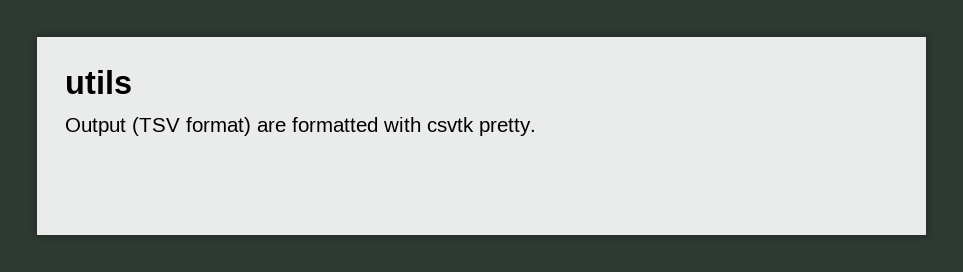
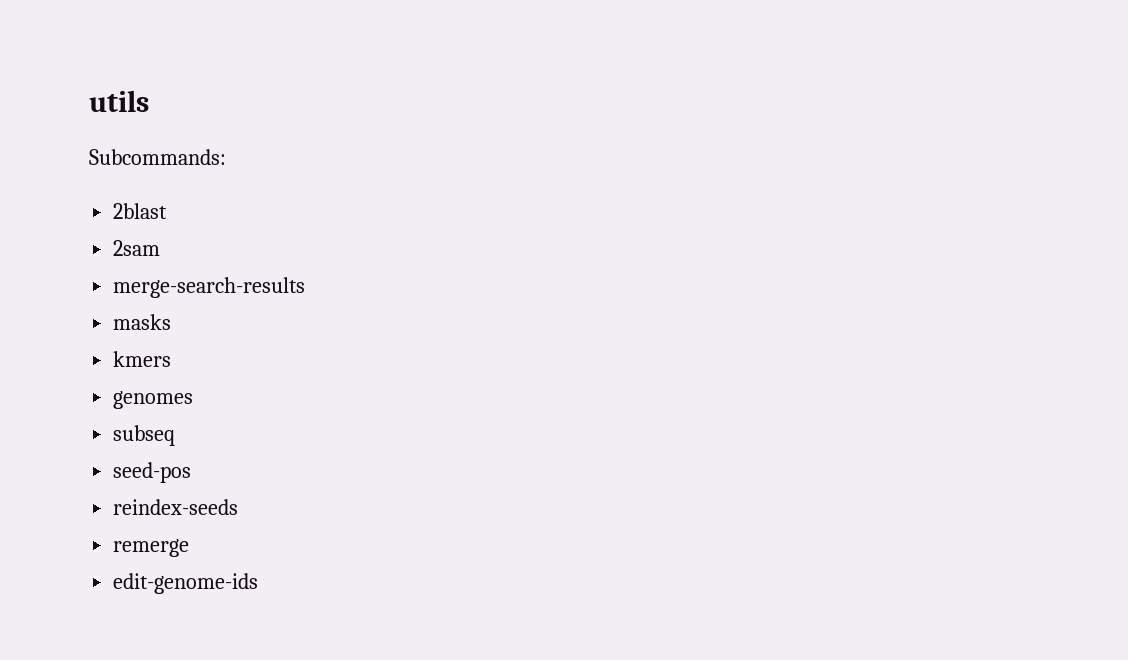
- Output (TSV format) are formatted with csvtk pretty.
+ Subcommands:
+ 2blast
+ 2sam
+ merge-search-results
+ masks
+ kmers
+ genomes
+ subseq
+ seed-pos
+ reindex-seeds
+ remerge
+ edit-genome-ids

